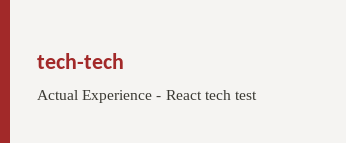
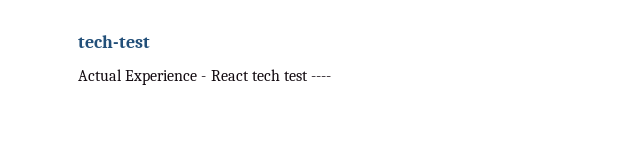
- tech-tech
+ tech-test
- Actual Experience - React tech test
+ Actual Experience - React tech test ----

